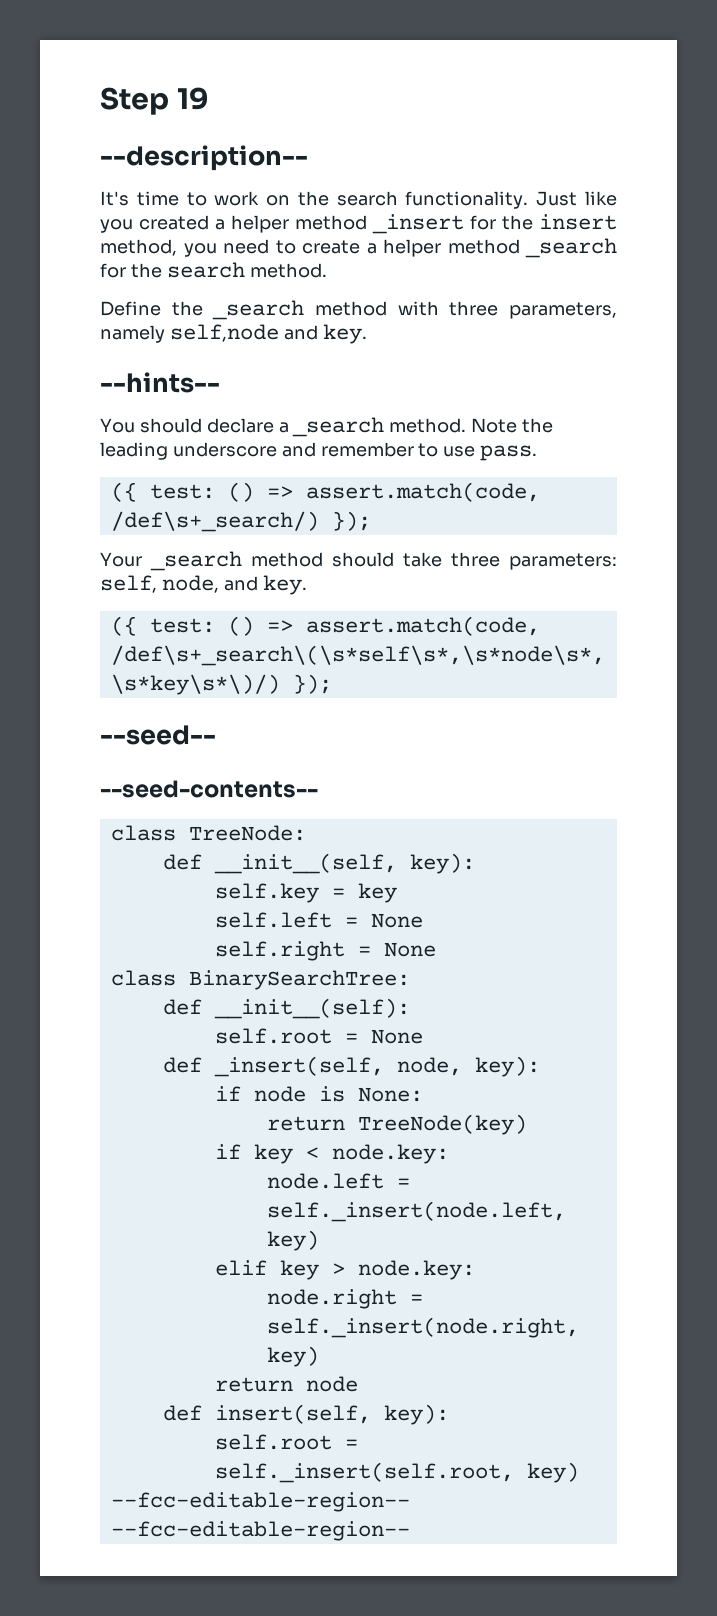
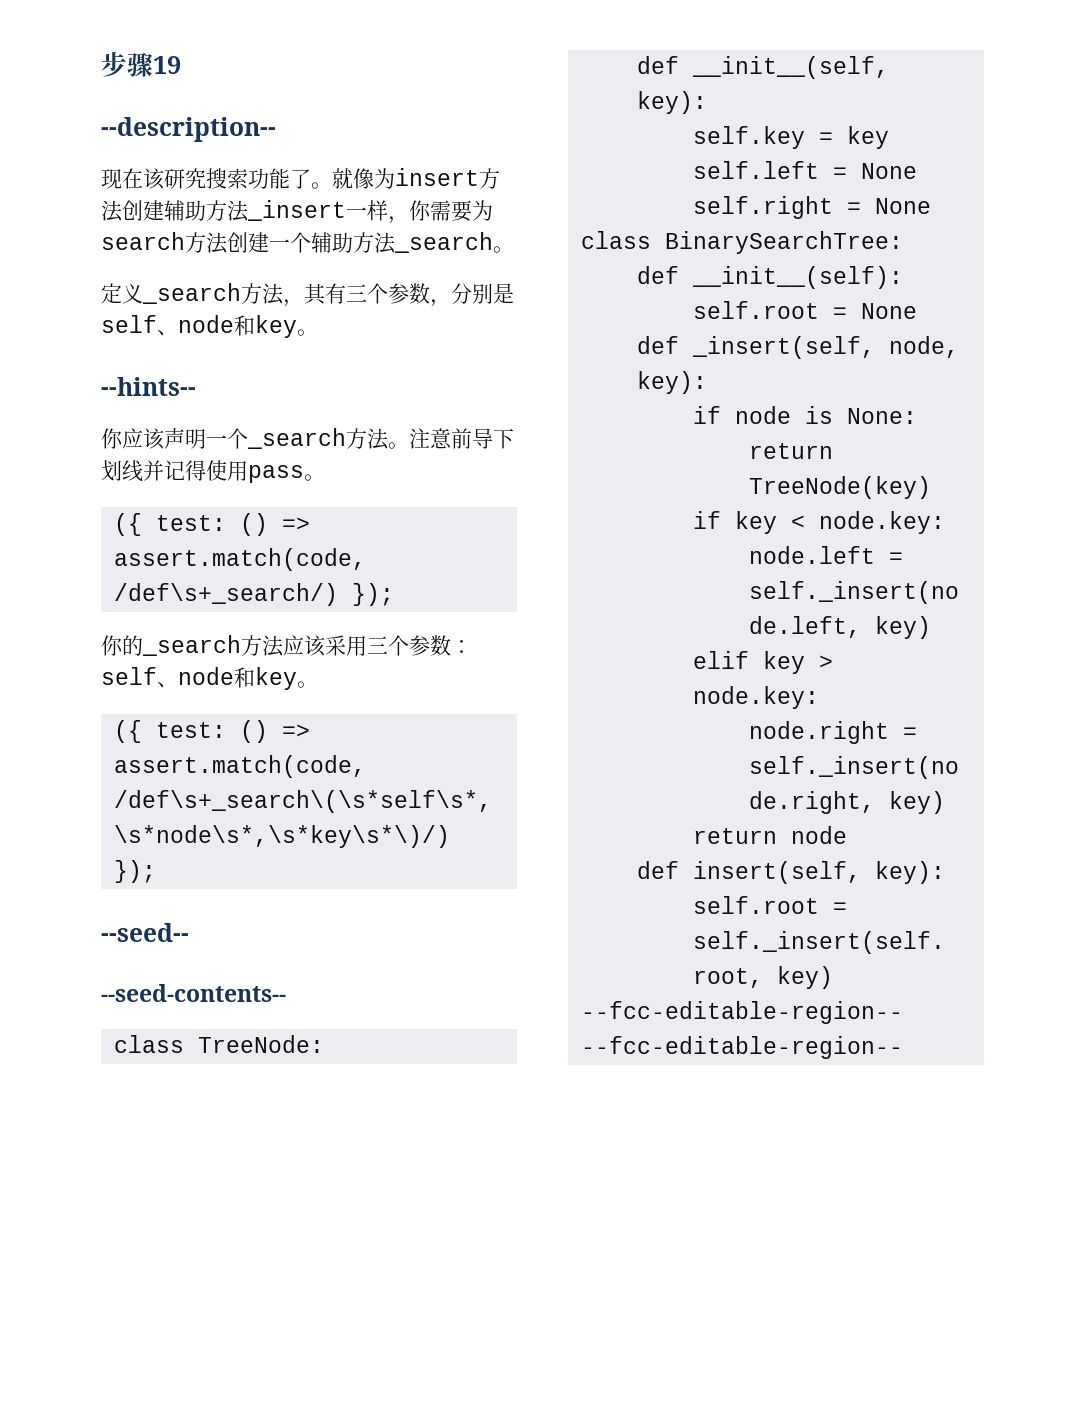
- Step 19
+ 步骤19
- It's time to work on the search functionality. Just like you created a helper method _insert for the insert method, you need to create a helper method _search for the search method.
- Define the _search method with three parameters, namely self,node and key.
+ 现在该研究搜索功能了。就像为insert方法创建辅助方法_insert一样，你需要为search方法创建一个辅助方法_search。
+ 定义_search方法，其有三个参数，分别是self、node和key。
  --hints--
- You should declare a _search method. Note the leading underscore and remember to use pass.
+ 你应该声明一个_search方法。注意前导下划线并记得使用pass。
- Your _search method should take three parameters: self, node, and key.
+ 你的_search方法应该采用三个参数：self、node和key。

